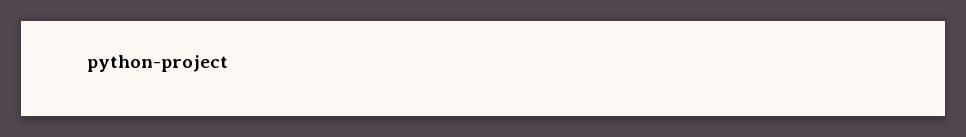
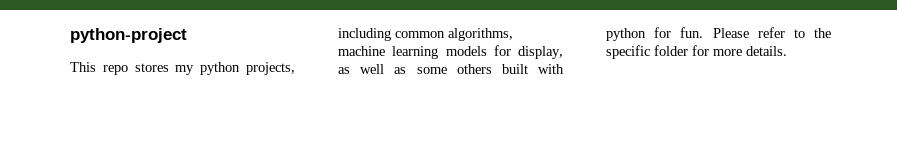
+ This repo stores my python projects, including common algorithms, machine learning models for display, as well as some others built with python for fun. Please refer to the specific folder for more details.

